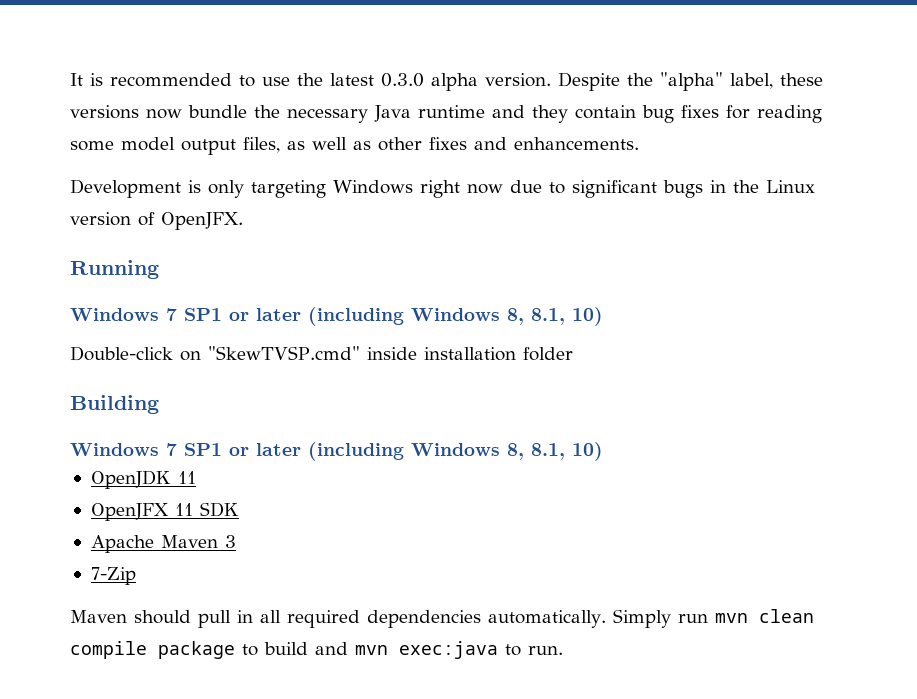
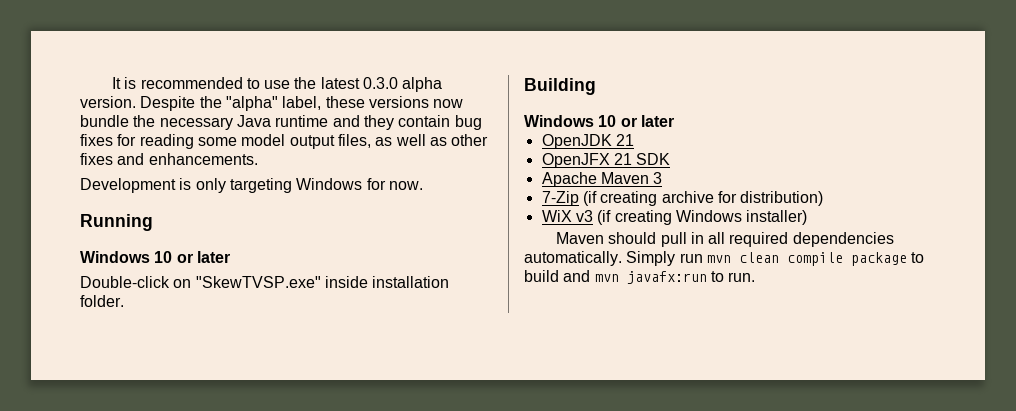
- Development is only targeting Windows right now due to significant bugs in the Linux version of OpenJFX.
+ Development is only targeting Windows for now.
  Running
- Windows 7 SP1 or later (including Windows 8, 8.1, 10)
+ Windows 10 or later
- Double-click on "SkewTVSP.cmd" inside installation folder
+ Double-click on "SkewTVSP.exe" inside installation folder.
  Building
- Windows 7 SP1 or later (including Windows 8, 8.1, 10)
+ Windows 10 or later
- OpenJDK 11
+ OpenJDK 21
- OpenJFX 11 SDK
+ OpenJFX 21 SDK
- 7-Zip
+ 7-Zip (if creating archive for distribution)
+ WiX v3 (if creating Windows installer)
- Simply run mvn clean compile package to build and mvn exec:java to run.
+ Simply run mvn clean compile package to build and mvn javafx:run to run.

